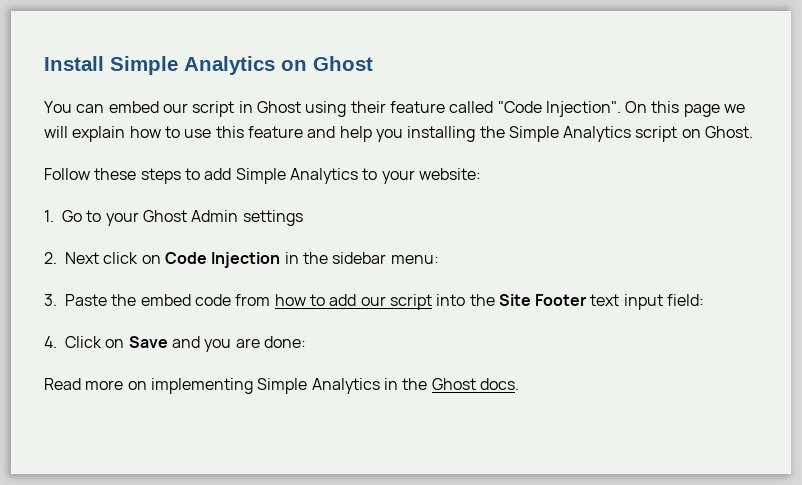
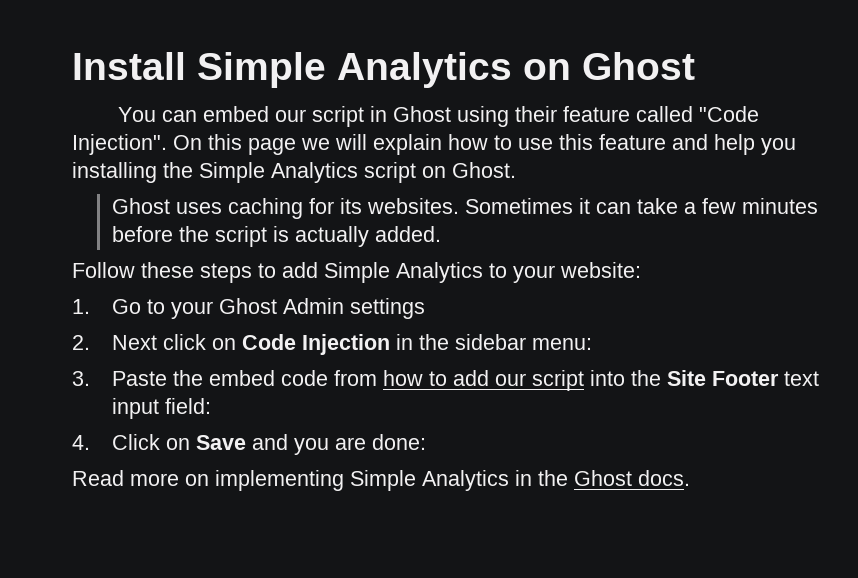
+ Ghost uses caching for its websites. Sometimes it can take a few minutes before the script is actually added.

